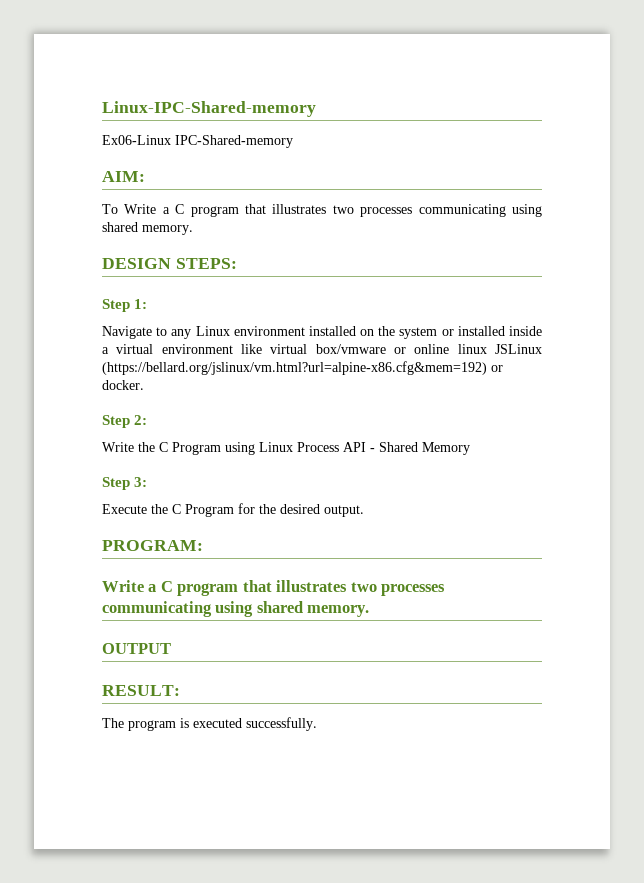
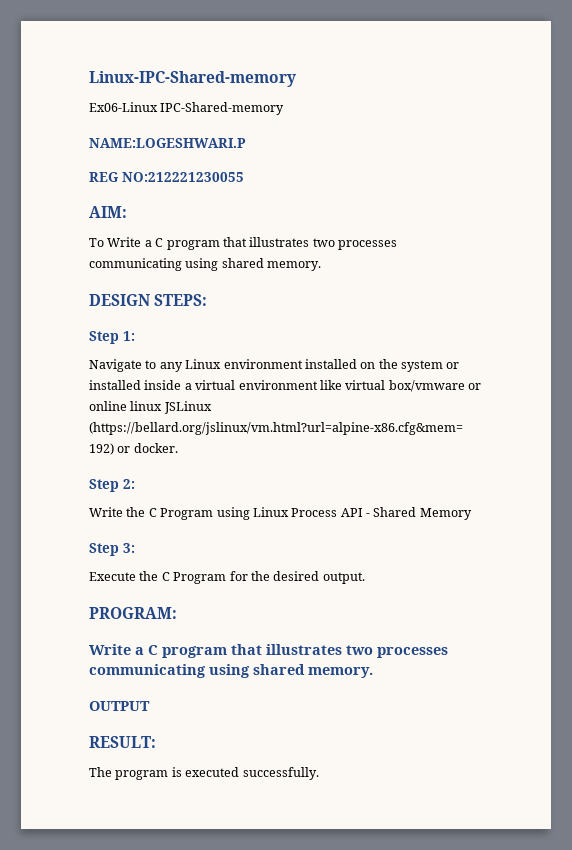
+ NAME:LOGESHWARI.P
+ REG NO:212221230055

